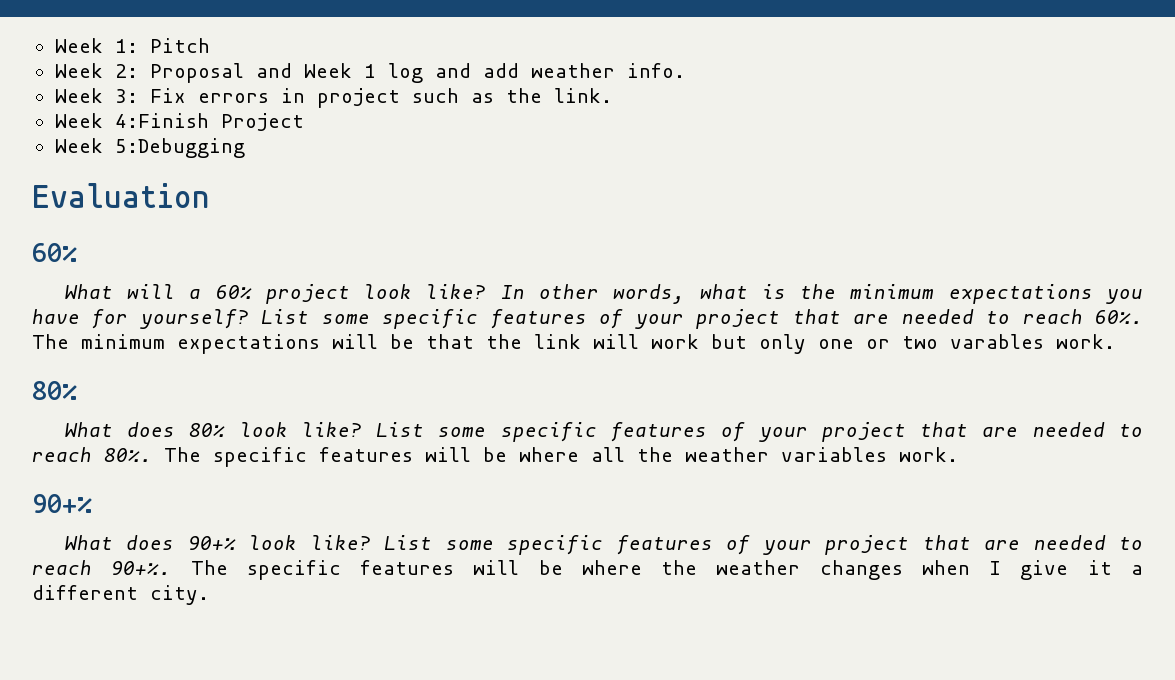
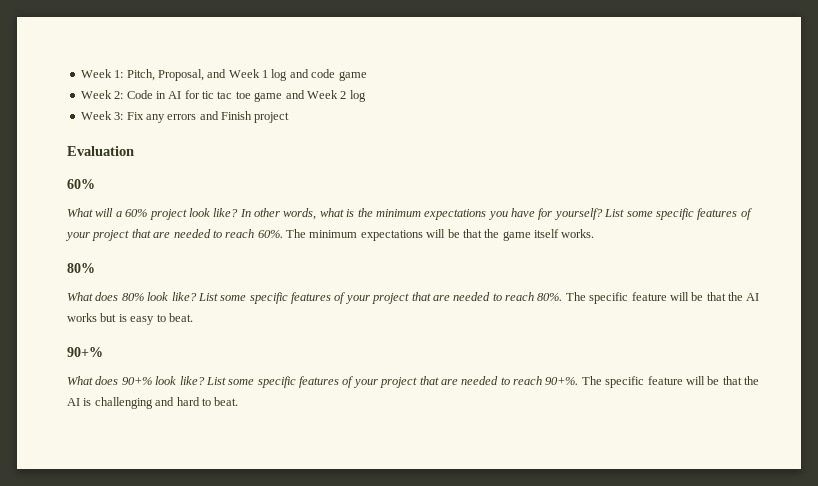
- Week 1: Pitch
- Week 2: Proposal and Week 1 log and add weather info.
- Week 3: Fix errors in project such as the link.
- Week 4:Finish Project
- Week 5:Debugging
+ Week 1: Pitch, Proposal, and Week 1 log and code game
+ Week 2: Code in AI for tic tac toe game and Week 2 log
+ Week 3: Fix any errors and Finish project
- The minimum expectations will be that the link will work but only one or two varables work.
+ The minimum expectations will be that the game itself works.
- The specific features will be where all the weather variables work.
+ The specific feature will be that the AI works but is easy to beat.
- The specific features will be where the weather changes when I give it a different city.
+ The specific feature will be that the AI is challenging and hard to beat.

